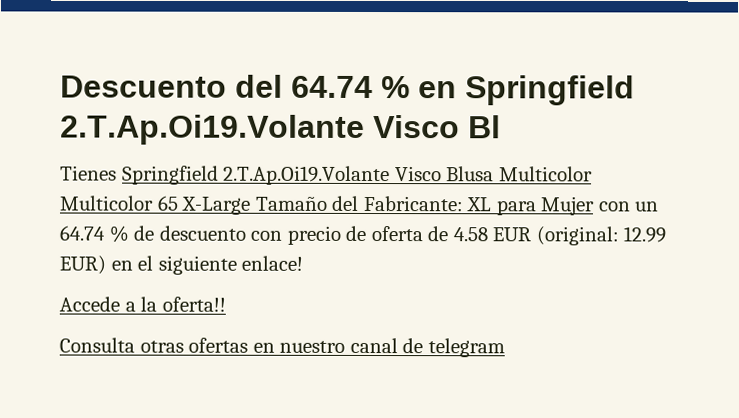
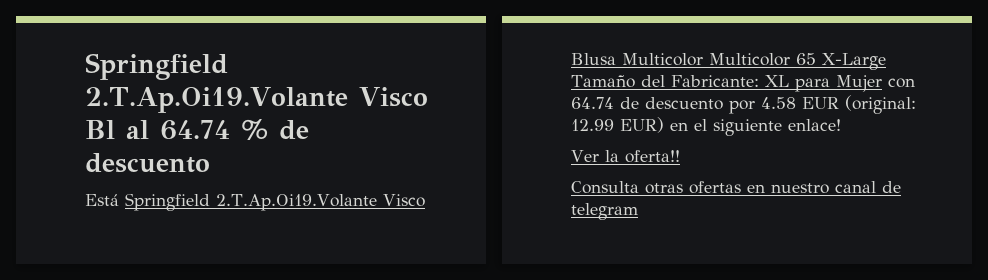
- Descuento del 64.74 % en Springfield 2.T.Ap.Oi19.Volante Visco Bl
- Tienes Springfield 2.T.Ap.Oi19.Volante Visco Blusa Multicolor Multicolor 65 X-Large Tamaño del Fabricante: XL para Mujer con un 64.74 % de descuento con precio de oferta de 4.58 EUR (original: 12.99 EUR) en el siguiente enlace!
+ Springfield 2.T.Ap.Oi19.Volante Visco Bl al 64.74 % de descuento
+ Está Springfield 2.T.Ap.Oi19.Volante Visco Blusa Multicolor Multicolor 65 X-Large Tamaño del Fabricante: XL para Mujer con 64.74 de descuento por 4.58 EUR (original: 12.99 EUR) en el siguiente enlace!
- Accede a la oferta!!
+ Ver la oferta!!

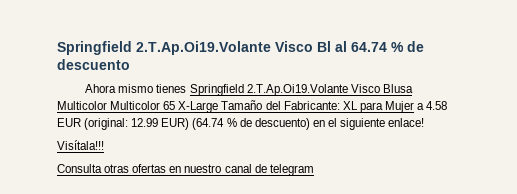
- Está Springfield 2.T.Ap.Oi19.Volante Visco Blusa Multicolor Multicolor 65 X-Large Tamaño del Fabricante: XL para Mujer con 64.74 de descuento por 4.58 EUR (original: 12.99 EUR) en el siguiente enlace!
+ Ahora mismo tienes Springfield 2.T.Ap.Oi19.Volante Visco Blusa Multicolor Multicolor 65 X-Large Tamaño del Fabricante: XL para Mujer a 4.58 EUR (original: 12.99 EUR) (64.74 % de descuento) en el siguiente enlace!
- Ver la oferta!!
+ Visítala!!!

